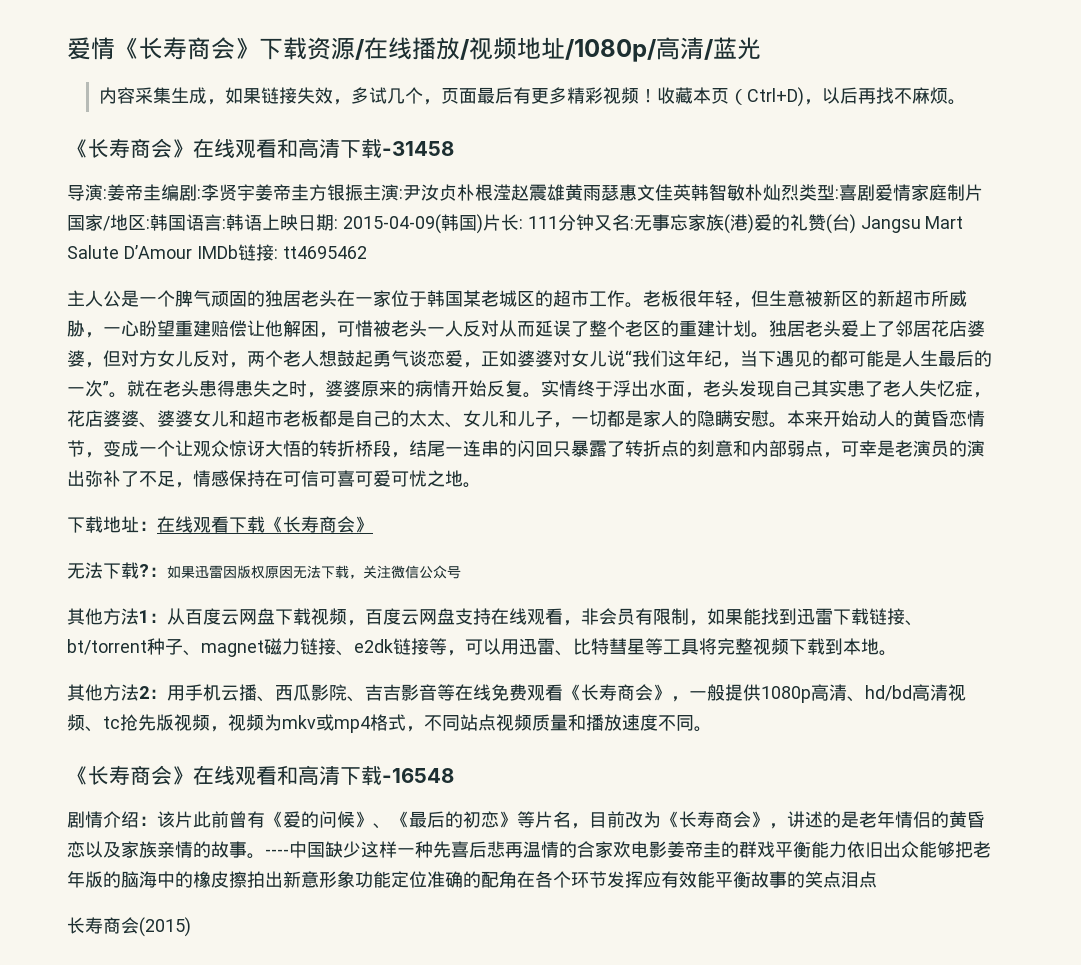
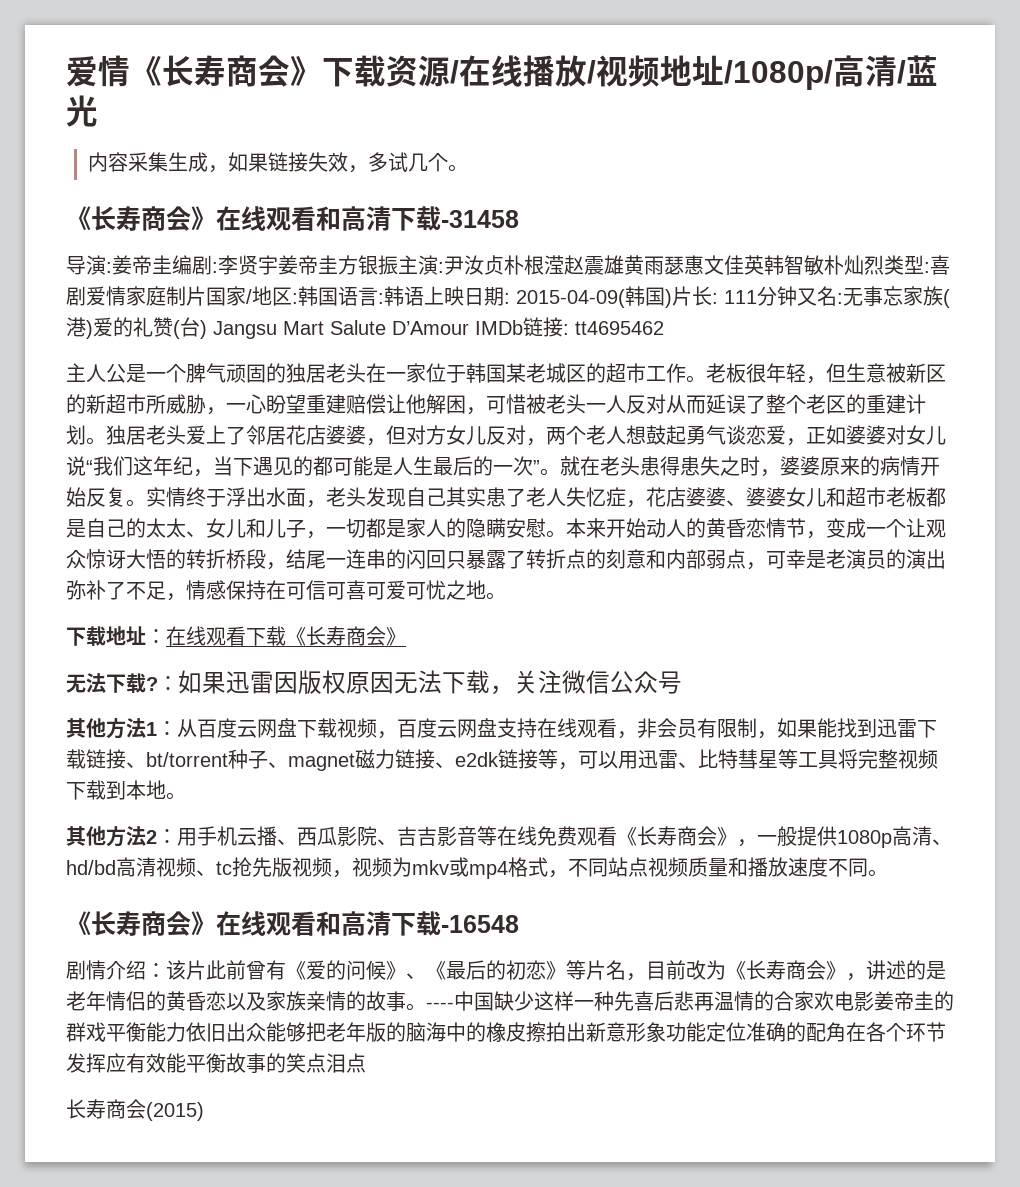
- 内容采集生成，如果链接失效，多试几个，页面最后有更多精彩视频！收藏本页（Ctrl+D)，以后再找不麻烦。
+ 内容采集生成，如果链接失效，多试几个。

